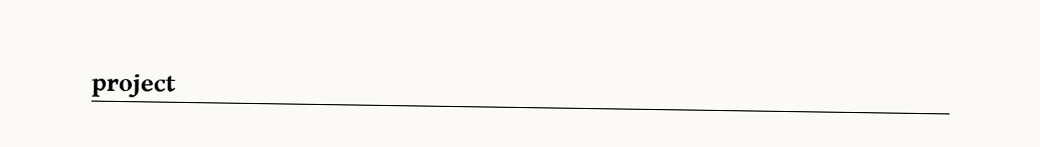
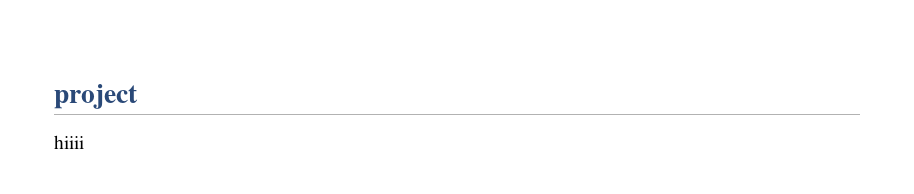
+ hiiii

